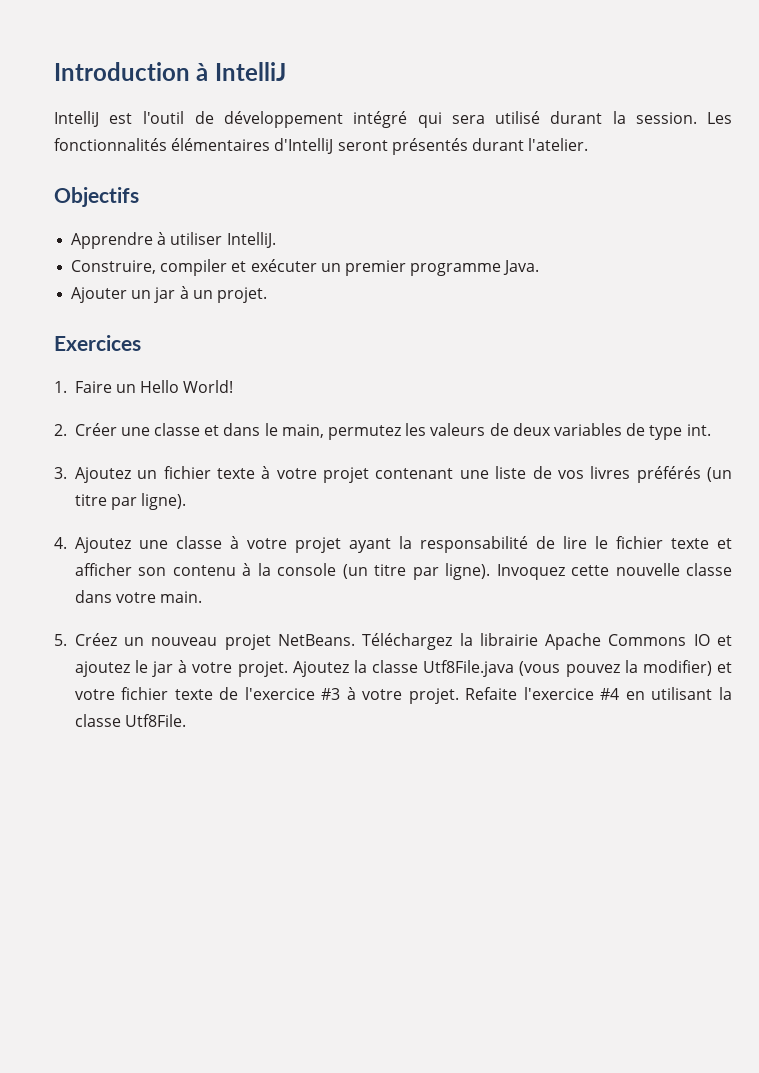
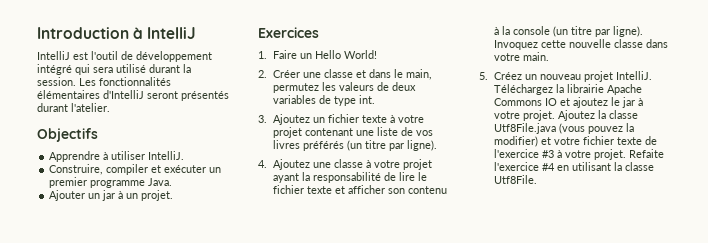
- 5. Créez un nouveau projet NetBeans.
+ 5. Créez un nouveau projet IntelliJ.

